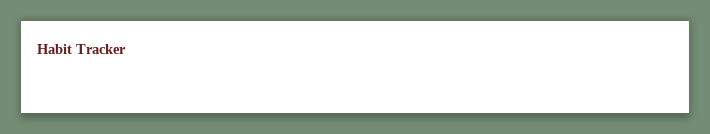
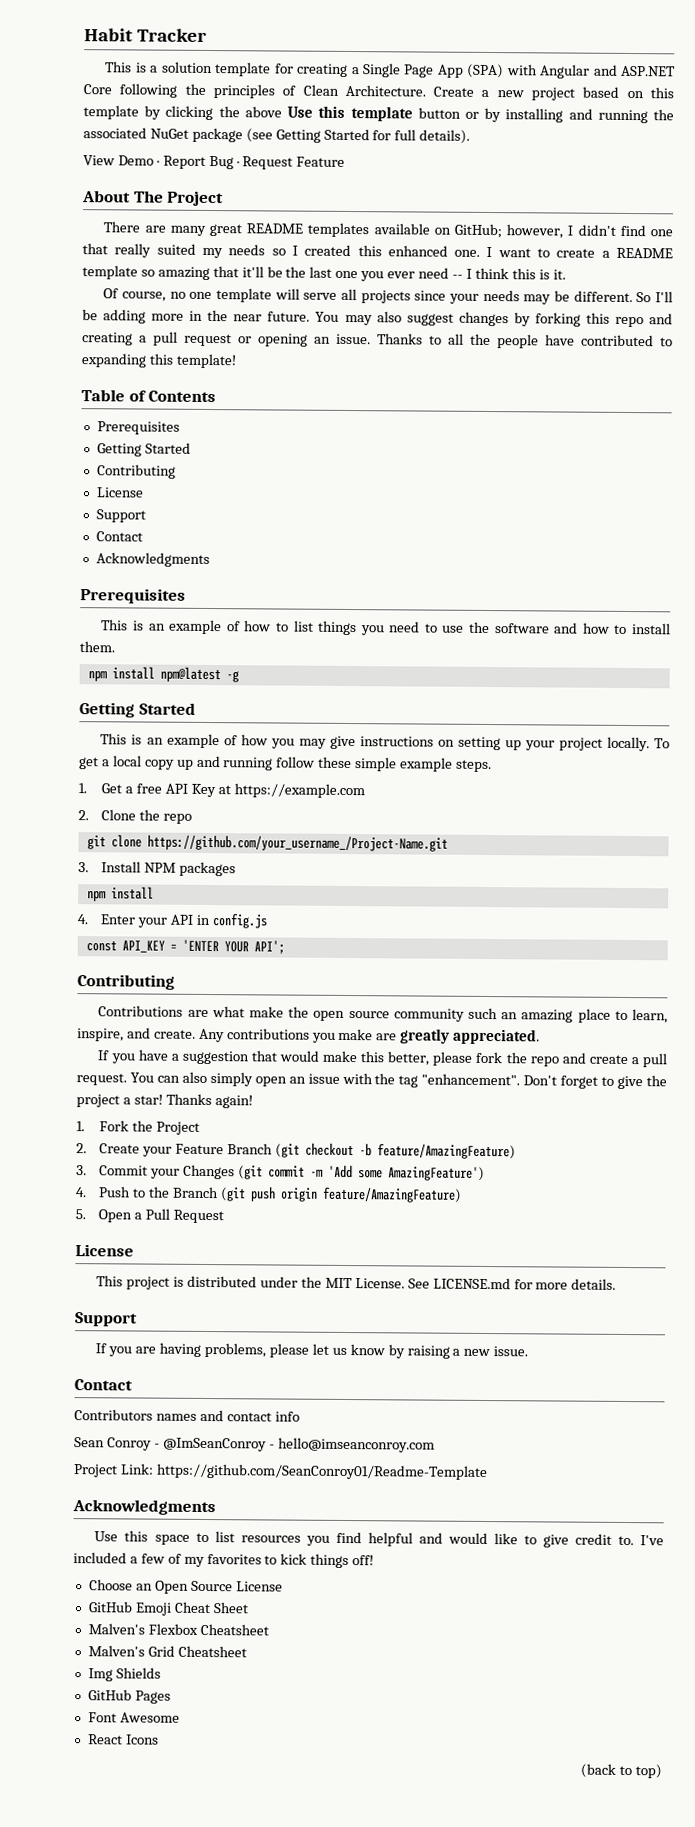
+ This is a solution template for creating a Single Page App (SPA) with Angular and ASP.NET Core following the principles of Clean Architecture. Create a new project based on this template by clicking the above Use this template button or by installing and running the associated NuGet package (see Getting Started for full details).
+ View Demo · Report Bug · Request Feature
+ About The Project
+ There are many great README templates available on GitHub; however, I didn't find one that really suited my needs so I created this enhanced one. I want to create a README template so amazing that it'll be the last one you ever need -- I think this is it.
+ Of course, no one template will serve all projects since your needs may be different. So I'll be adding more in the near future. You may also suggest changes by forking this repo and creating a pull request or opening an issue. Thanks to all the people have contributed to expanding this template!
+ Table of Contents
+ Prerequisites
+ Getting Started
+ Contributing
+ License
+ Support
+ Contact
+ Acknowledgments
+ Prerequisites
+ This is an example of how to list things you need to use the software and how to install them.
+ npm install npm@latest -g
+ Getting Started
+ This is an example of how you may give instructions on setting up your project locally. To get a local copy up and running follow these simple example steps.
+ 1. Get a free API Key at https://example.com
+ 2. Clone the repo
+ git clone https://github.com/your_username_/Project-Name.git
+ 3. Install NPM packages
+ npm install
+ 4. Enter your API in config.js
+ const API_KEY = 'ENTER YOUR API';
+ Contributing
+ Contributions are what make the open source community such an amazing place to learn, inspire, and create. Any contributions you make are greatly appreciated.
+ If you have a suggestion that would make this better, please fork the repo and create a pull request. You can also simply open an issue with the tag "enhancement". Don't forget to give the project a star! Thanks again!
+ 1. Fork the Project
+ 2. Create your Feature Branch (git checkout -b feature/AmazingFeature)
+ 3. Commit your Changes (git commit -m 'Add some AmazingFeature')
+ 4. Push to the Branch (git push origin feature/AmazingFeature)
+ 5. Open a Pull Request
+ License
+ This project is distributed under the MIT License. See LICENSE.md for more details.
+ Support
+ If you are having problems, please let us know by raising a new issue.
+ Contact
+ Contributors names and contact info
+ Sean Conroy - @ImSeanConroy - hello@imseanconroy.com
+ Project Link: https://github.com/SeanConroy01/Readme-Template
+ Acknowledgments
+ Use this space to list resources you find helpful and would like to give credit to. I've included a few of my favorites to kick things off!
+ Choose an Open Source License
+ GitHub Emoji Cheat Sheet
+ Malven's Flexbox Cheatsheet
+ Malven's Grid Cheatsheet
+ Img Shields
+ GitHub Pages
+ Font Awesome
+ React Icons
+ (back to top)

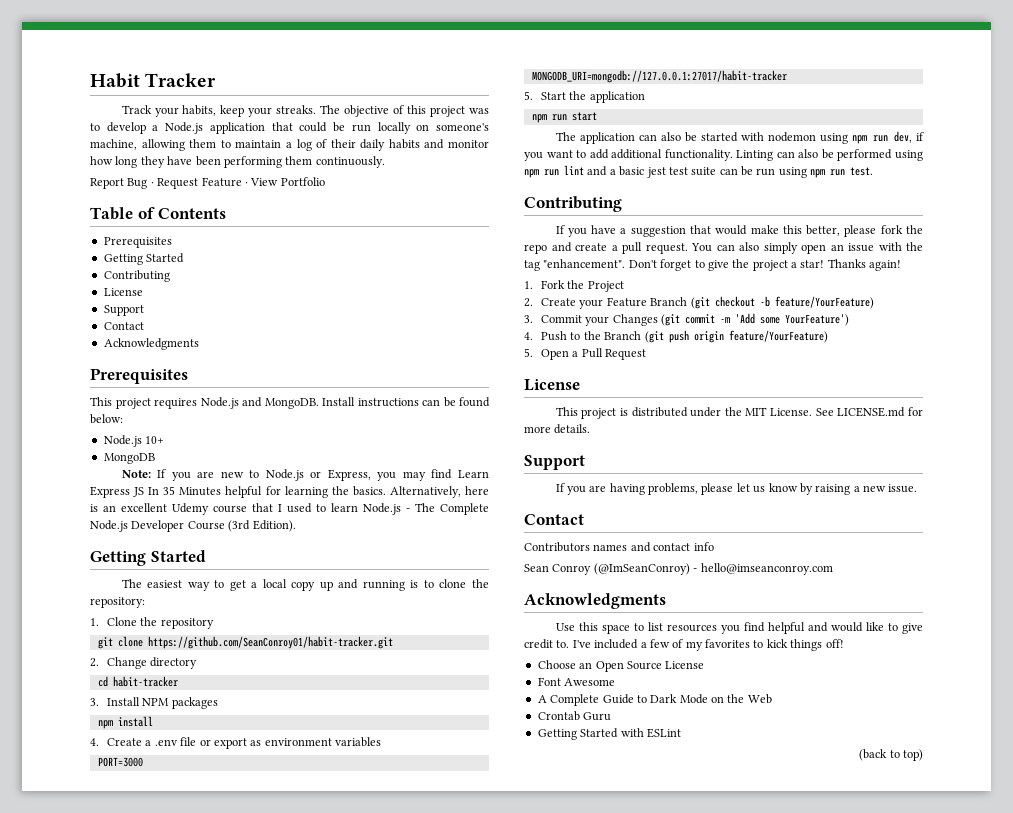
- This is a solution template for creating a Single Page App (SPA) with Angular and ASP.NET Core following the principles of Clean Architecture. Create a new project based on this template by clicking the above Use this template button or by installing and running the associated NuGet package (see Getting Started for full details).
- View Demo · Report Bug · Request Feature
- About The Project
- There are many great README templates available on GitHub; however, I didn't find one that really suited my needs so I created this enhanced one. I want to create a README template so amazing that it'll be the last one you ever need -- I think this is it.
- Of course, no one template will serve all projects since your needs may be different. So I'll be adding more in the near future. You may also suggest changes by forking this repo and creating a pull request or opening an issue. Thanks to all the people have contributed to expanding this template!
+ Track your habits, keep your streaks. The objective of this project was to develop a Node.js application that could be run locally on someone's machine, allowing them to maintain a log of their daily habits and monitor how long they have been performing them continuously.
+ Report Bug · Request Feature · View Portfolio
- This is an example of how to list things you need to use the software and how to install them.
- npm install npm@latest -g
+ This project requires Node.js and MongoDB. Install instructions can be found below:
+ Node.js 10+
+ MongoDB
+ Note: If you are new to Node.js or Express, you may find Learn Express JS In 35 Minutes helpful for learning the basics. Alternatively, here is an excellent Udemy course that I used to learn Node.js - The Complete Node.js Developer Course (3rd Edition).
  Getting Started
- This is an example of how you may give instructions on setting up your project locally. To get a local copy up and running follow these simple example steps.
- 1. Get a free API Key at https://example.com
- 2. Clone the repo
+ The easiest way to get a local copy up and running is to clone the repository:
+ 1. Clone the repository
- git clone https://github.com/your_username_/Project-Name.git
+ git clone https://github.com/SeanConroy01/habit-tracker.git
+ 2. Change directory
+ cd habit-tracker
- 4. Enter your API in config.js
- const API_KEY = 'ENTER YOUR API';
+ 4. Create a .env file or export as environment variables
+ PORT=3000
+ MONGODB_URI=mongodb://127.0.0.1:27017/habit-tracker
+ 5. Start the application
+ npm run start
+ The application can also be started with nodemon using npm run dev, if you want to add additional functionality. Linting can also be performed using npm run lint and a basic jest test suite can be run using npm run test.
  Contributing
- Contributions are what make the open source community such an amazing place to learn, inspire, and create. Any contributions you make are greatly appreciated.
- 2. Create your Feature Branch (git checkout -b feature/AmazingFeature)
+ 2. Create your Feature Branch (git checkout -b feature/YourFeature)
- 3. Commit your Changes (git commit -m 'Add some AmazingFeature')
+ 3. Commit your Changes (git commit -m 'Add some YourFeature')
- 4. Push to the Branch (git push origin feature/AmazingFeature)
+ 4. Push to the Branch (git push origin feature/YourFeature)
- Sean Conroy - @ImSeanConroy - hello@imseanconroy.com
+ Sean Conroy (@ImSeanConroy) - hello@imseanconroy.com
- Project Link: https://github.com/SeanConroy01/Readme-Template
- GitHub Emoji Cheat Sheet
- Malven's Flexbox Cheatsheet
- Malven's Grid Cheatsheet
- Img Shields
- GitHub Pages
  Font Awesome
- React Icons
+ A Complete Guide to Dark Mode on the Web
+ Crontab Guru
+ Getting Started with ESLint

